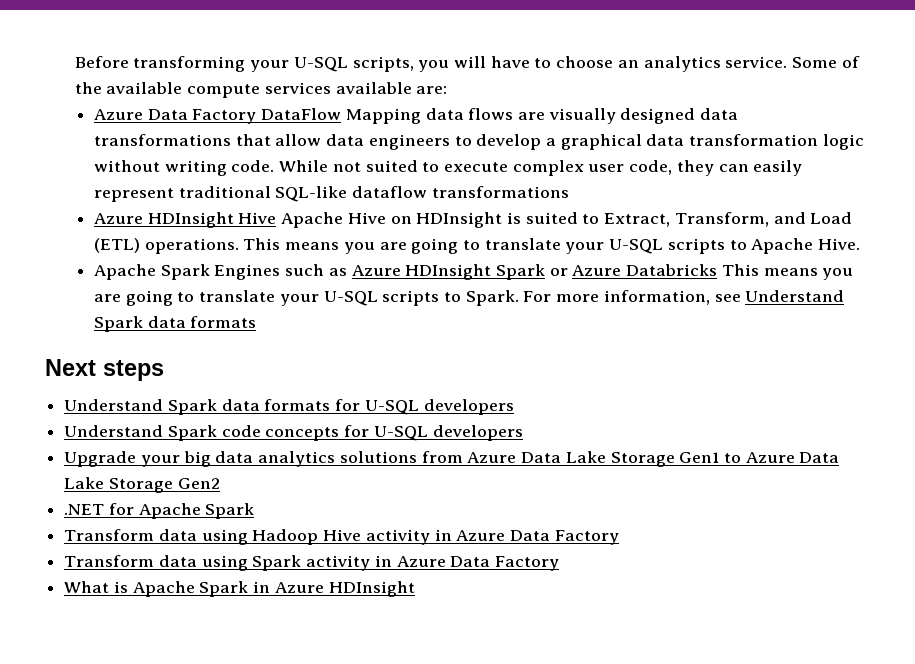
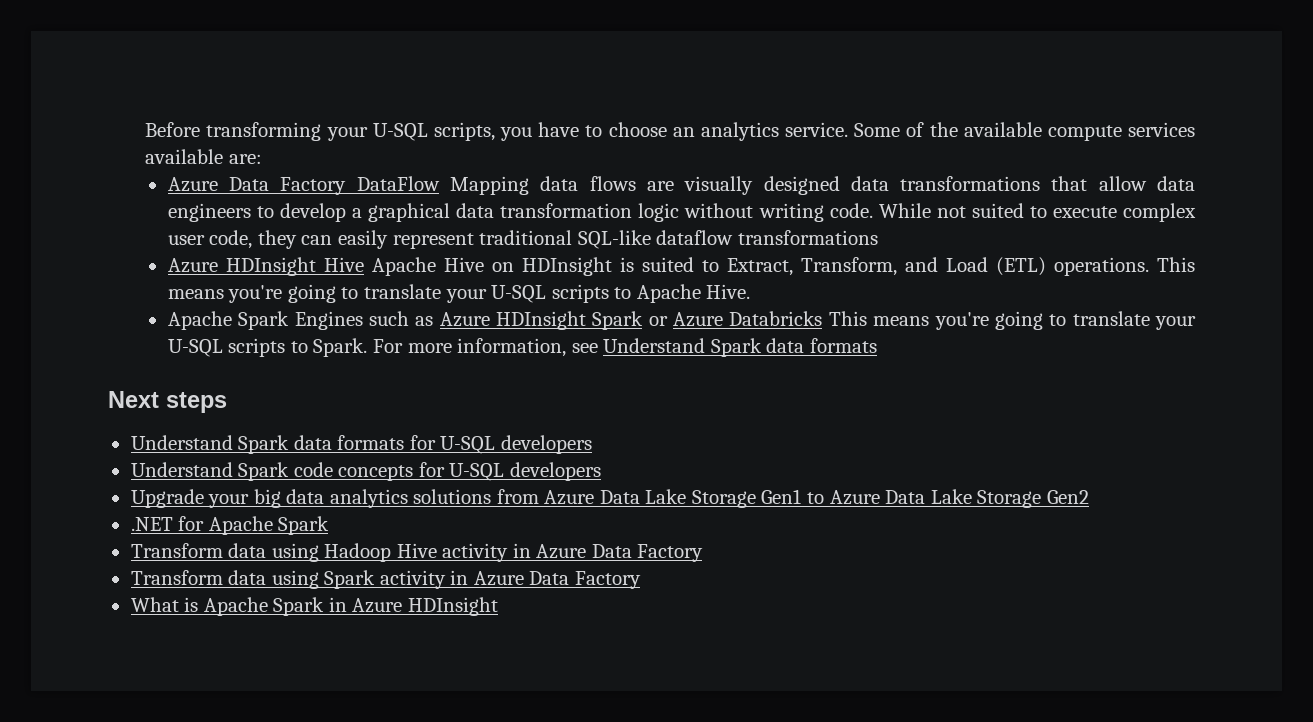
- Before transforming your U-SQL scripts, you will have to choose an analytics service.
+ Before transforming your U-SQL scripts, you have to choose an analytics service.
- This means you are going to translate your U-SQL scripts to Apache Hive.
+ This means you're going to translate your U-SQL scripts to Apache Hive.
- Apache Spark Engines such as Azure HDInsight Spark or Azure Databricks This means you are going to translate your U-SQL scripts to Spark.
+ Apache Spark Engines such as Azure HDInsight Spark or Azure Databricks This means you're going to translate your U-SQL scripts to Spark.

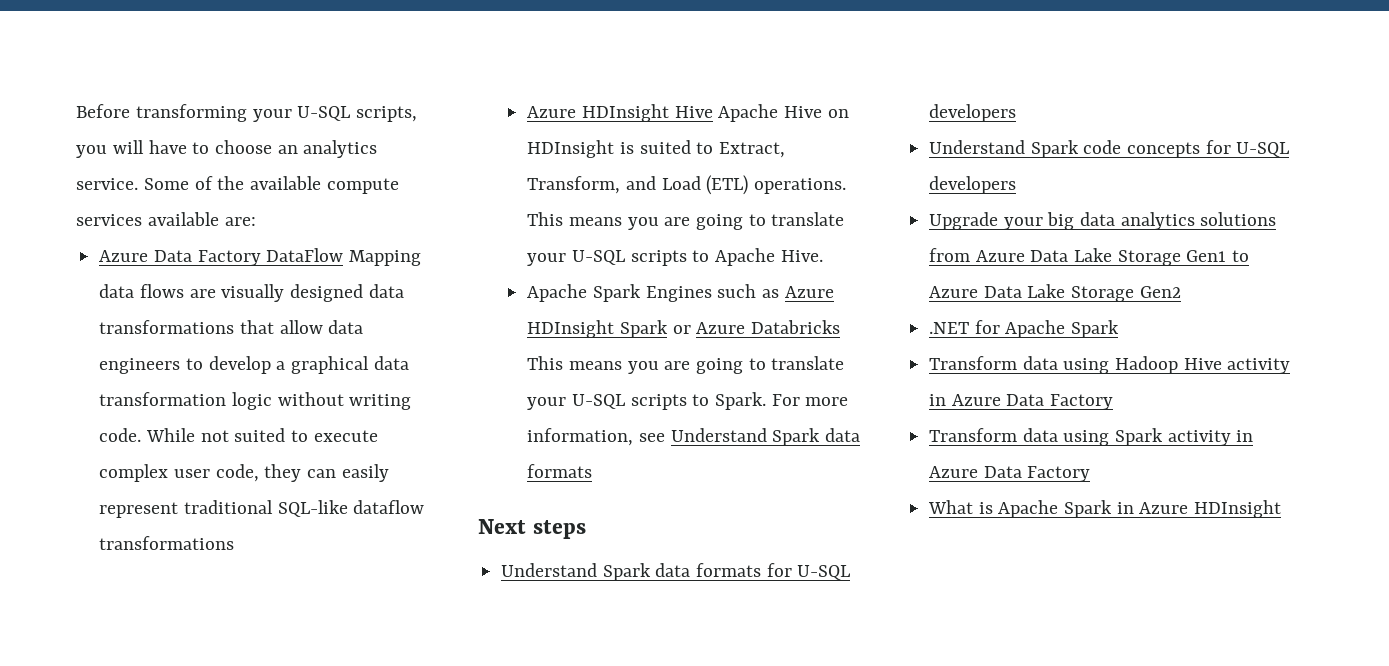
- Before transforming your U-SQL scripts, you have to choose an analytics service.
+ Before transforming your U-SQL scripts, you will have to choose an analytics service.
- This means you're going to translate your U-SQL scripts to Apache Hive.
+ This means you are going to translate your U-SQL scripts to Apache Hive.
- Apache Spark Engines such as Azure HDInsight Spark or Azure Databricks This means you're going to translate your U-SQL scripts to Spark.
+ Apache Spark Engines such as Azure HDInsight Spark or Azure Databricks This means you are going to translate your U-SQL scripts to Spark.

